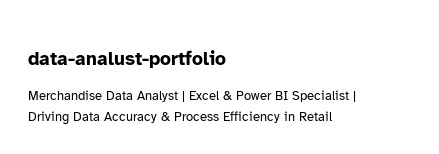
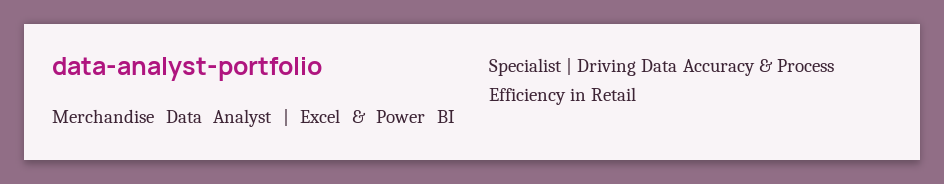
- data-analust-portfolio
+ data-analyst-portfolio

